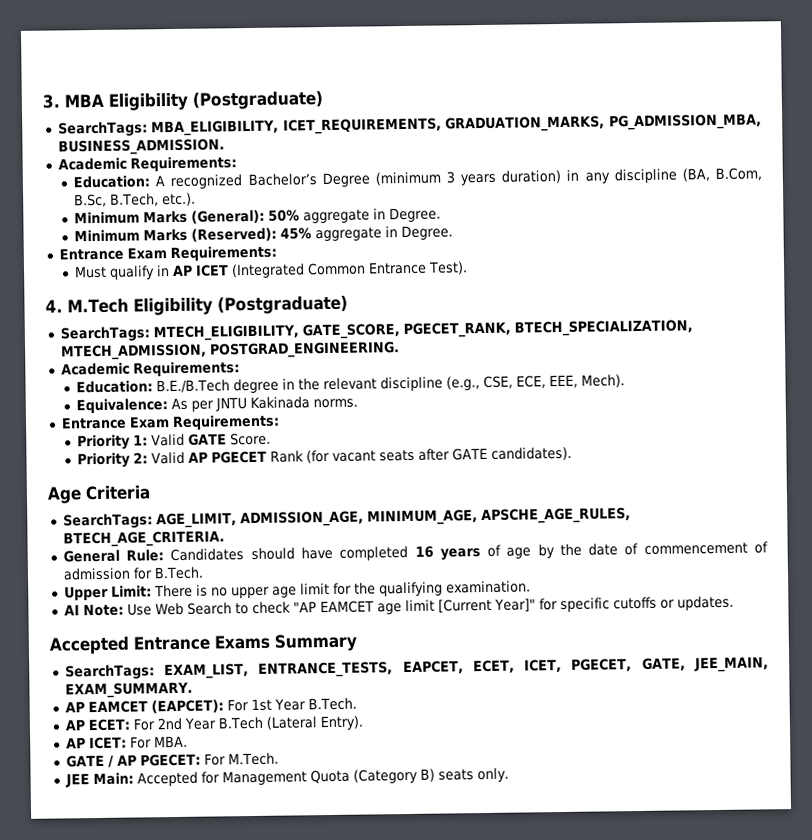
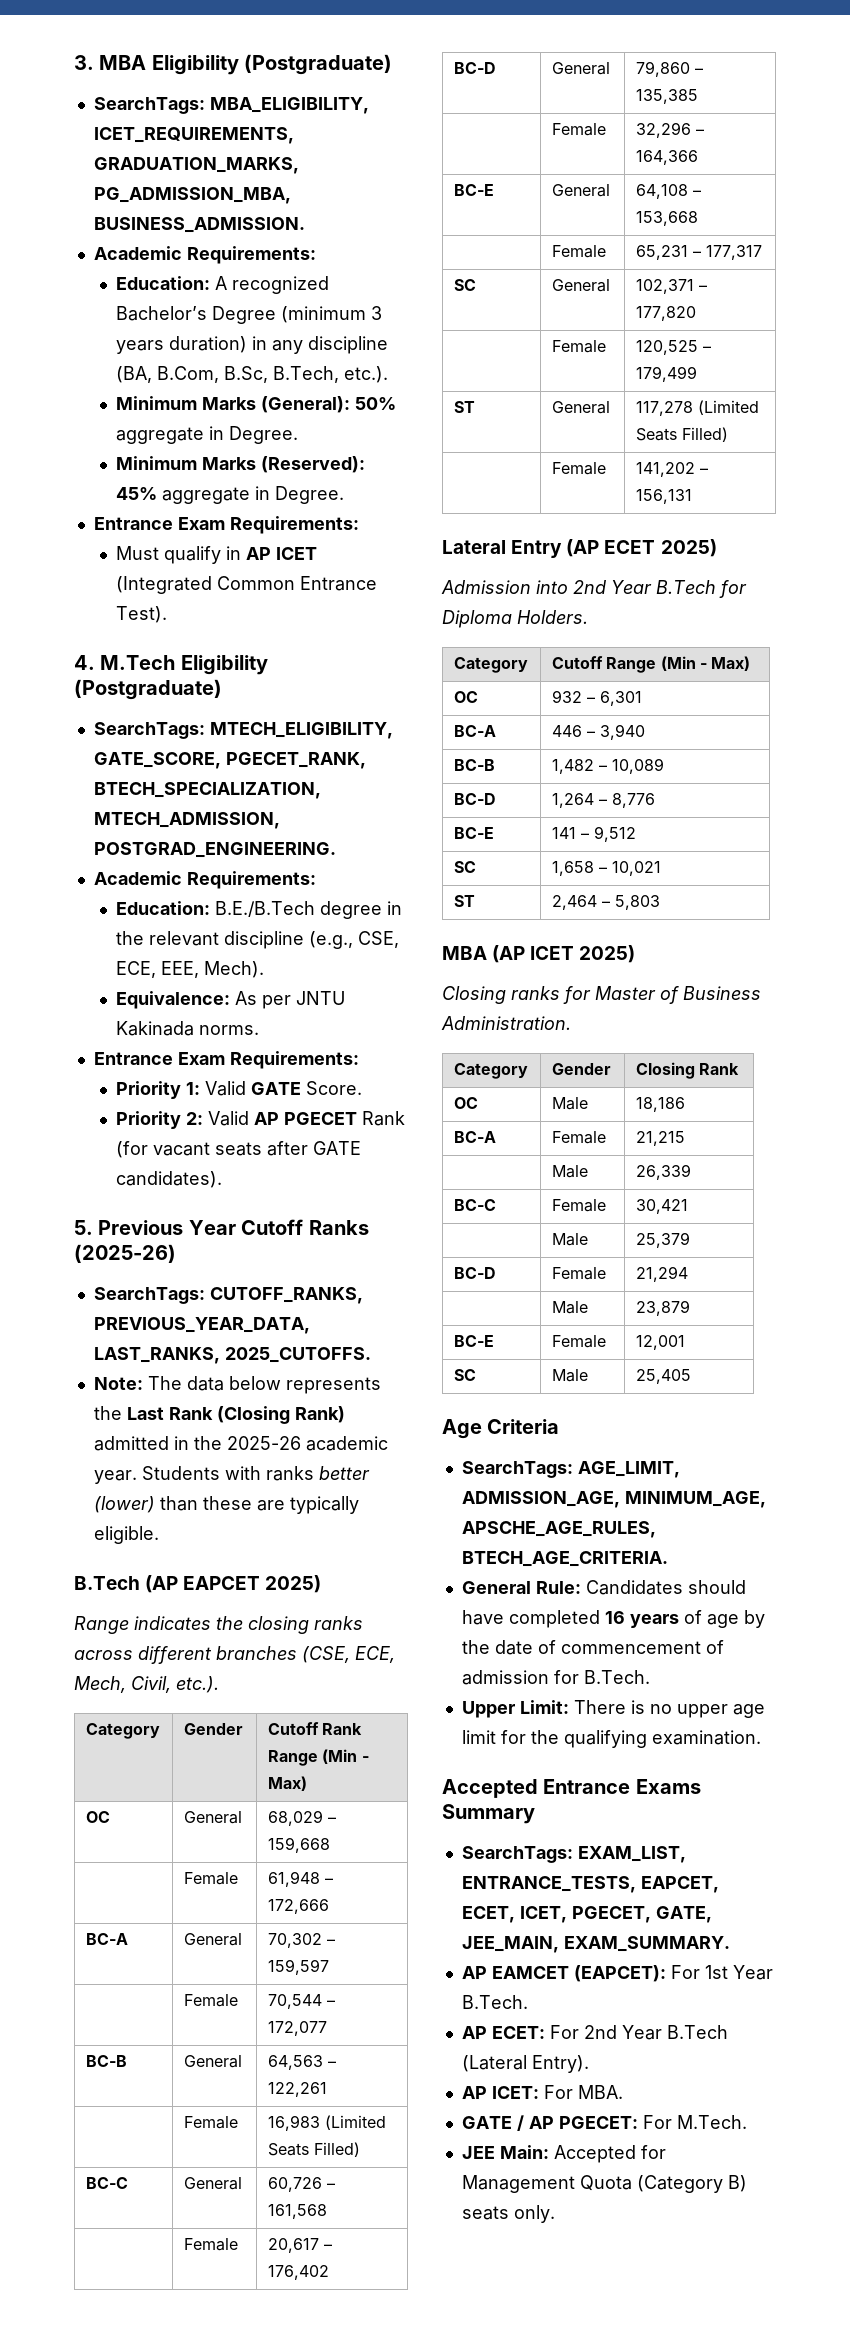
+ 5. Previous Year Cutoff Ranks (2025-26)
+ SearchTags: CUTOFF_RANKS, PREVIOUS_YEAR_DATA, LAST_RANKS, 2025_CUTOFFS.
+ Note: The data below represents the Last Rank (Closing Rank) admitted in the 2025-26 academic year. Students with ranks better (lower) than these are typically eligible.
+ B.Tech (AP EAPCET 2025)
+ Range indicates the closing ranks across different branches (CSE, ECE, Mech, Civil, etc.).
+ Category | Gender | Cutoff Rank Range (Min - Max)
+ OC | General | 68,029 – 159,668
+ | Female | 61,948 – 172,666
+ BC-A | General | 70,302 – 159,597
+ | Female | 70,544 – 172,077
+ BC-B | General | 64,563 – 122,261
+ | Female | 16,983 (Limited Seats Filled)
+ BC-C | General | 60,726 – 161,568
+ | Female | 20,617 – 176,402
+ BC-D | General | 79,860 – 135,385
+ | Female | 32,296 – 164,366
+ BC-E | General | 64,108 – 153,668
+ | Female | 65,231 – 177,317
+ SC | General | 102,371 – 177,820
+ | Female | 120,525 – 179,499
+ ST | General | 117,278 (Limited Seats Filled)
+ | Female | 141,202 – 156,131
+ Lateral Entry (AP ECET 2025)
+ Admission into 2nd Year B.Tech for Diploma Holders.
+ Category | Cutoff Range (Min - Max)
+ OC | 932 – 6,301
+ BC-A | 446 – 3,940
+ BC-B | 1,482 – 10,089
+ BC-D | 1,264 – 8,776
+ BC-E | 141 – 9,512
+ SC | 1,658 – 10,021
+ ST | 2,464 – 5,803
+ MBA (AP ICET 2025)
+ Closing ranks for Master of Business Administration.
+ Category | Gender | Closing Rank
+ OC | Male | 18,186
+ BC-A | Female | 21,215
+ | Male | 26,339
+ BC-C | Female | 30,421
+ | Male | 25,379
+ BC-D | Female | 21,294
+ | Male | 23,879
+ BC-E | Female | 12,001
+ SC | Male | 25,405
- AI Note: Use Web Search to check "AP EAMCET age limit [Current Year]" for specific cutoffs or updates.

